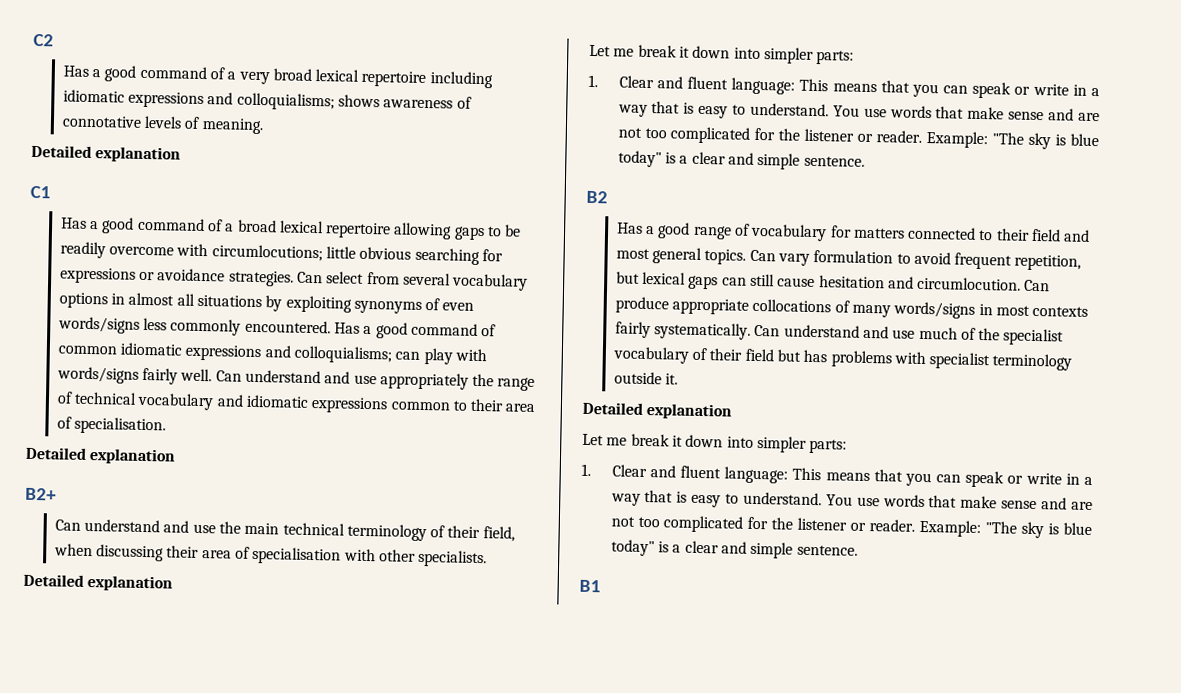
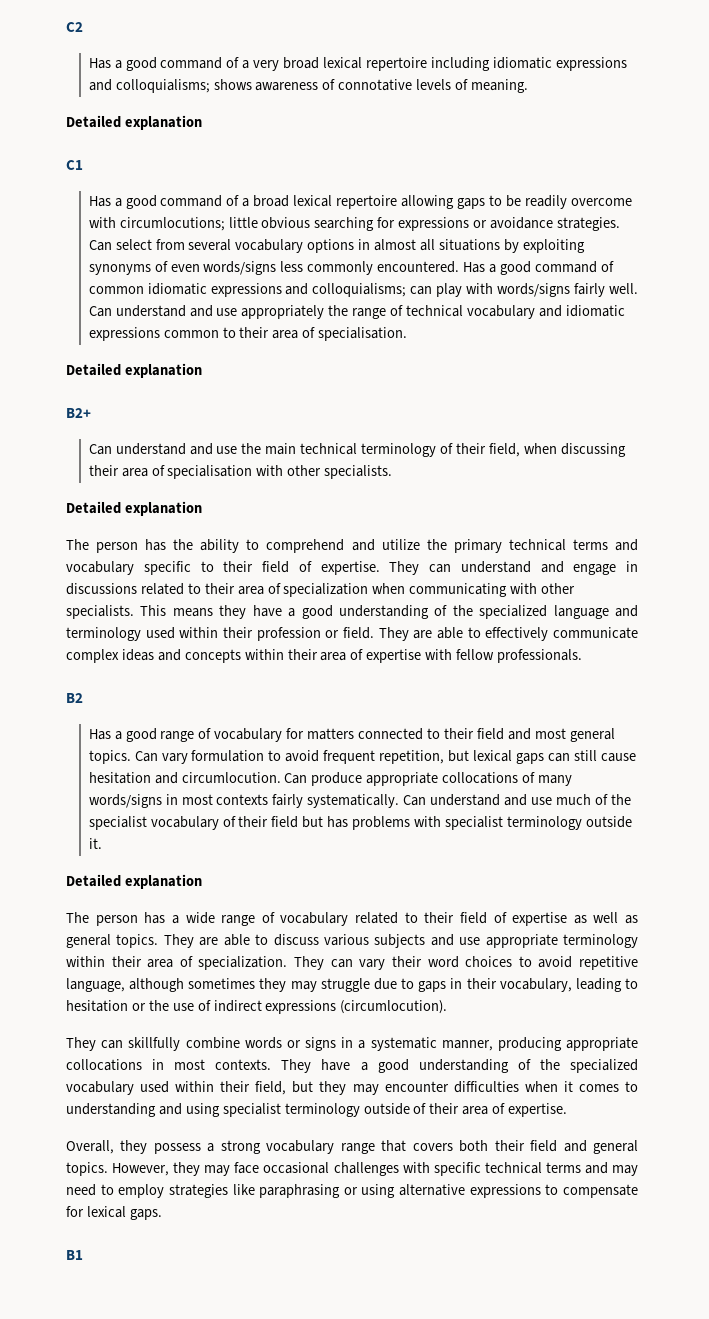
  Can understand and use the main technical terminology of their field, when discussing their area of specialisation with other specialists.
  Detailed explanation
- Let me break it down into simpler parts:
- 1. Clear and fluent language: This means that you can speak or write in a way that is easy to understand. You use words that make sense and are not too complicated for the listener or reader. Example: "The sky is blue today" is a clear and simple sentence.
+ The person has the ability to comprehend and utilize the primary technical terms and vocabulary specific to their field of expertise. They can understand and engage in discussions related to their area of specialization when communicating with other specialists. This means they have a good understanding of the specialized language and terminology used within their profession or field. They are able to effectively communicate complex ideas and concepts within their area of expertise with fellow professionals.
  Can understand and use much of the specialist vocabulary of their field but has problems with specialist terminology outside it.
  Detailed explanation
- Let me break it down into simpler parts:
- 1. Clear and fluent language: This means that you can speak or write in a way that is easy to understand. You use words that make sense and are not too complicated for the listener or reader. Example: "The sky is blue today" is a clear and simple sentence.
+ The person has a wide range of vocabulary related to their field of expertise as well as general topics. They are able to discuss various subjects and use appropriate terminology within their area of specialization. They can vary their word choices to avoid repetitive language, although sometimes they may struggle due to gaps in their vocabulary, leading to hesitation or the use of indirect expressions (circumlocution).
+ They can skillfully combine words or signs in a systematic manner, producing appropriate collocations in most contexts. They have a good understanding of the specialized vocabulary used within their field, but they may encounter difficulties when it comes to understanding and using specialist terminology outside of their area of expertise.
+ Overall, they possess a strong vocabulary range that covers both their field and general topics. However, they may face occasional challenges with specific technical terms and may need to employ strategies like paraphrasing or using alternative expressions to compensate for lexical gaps.

